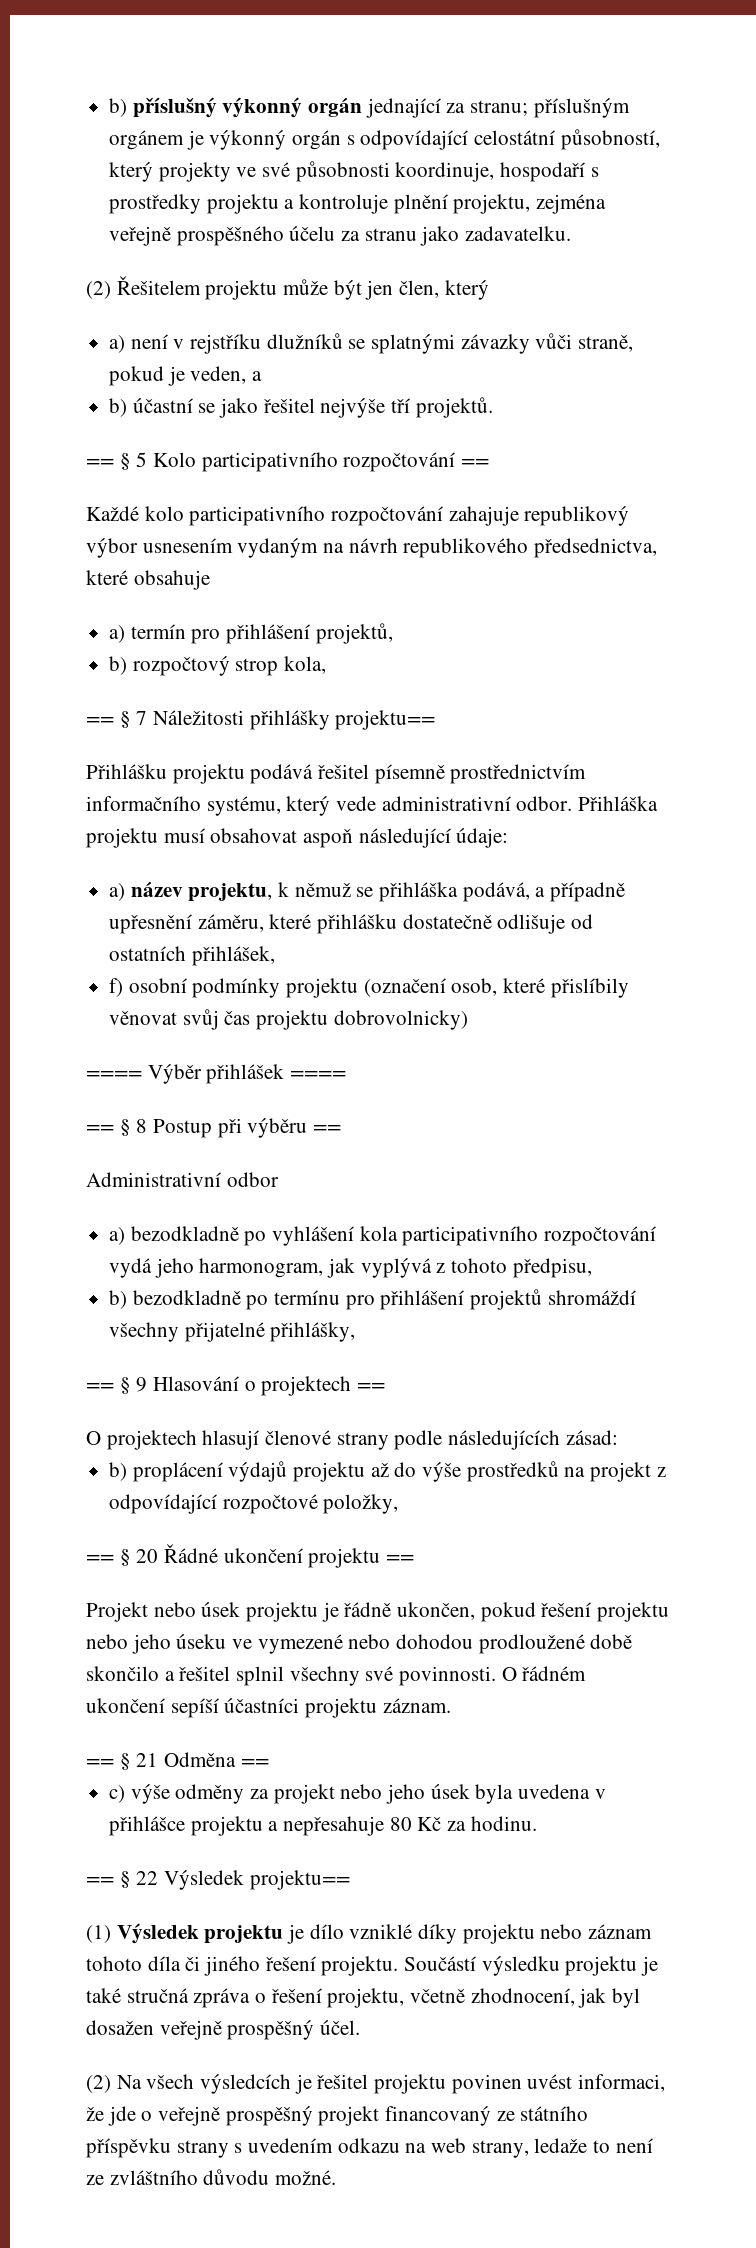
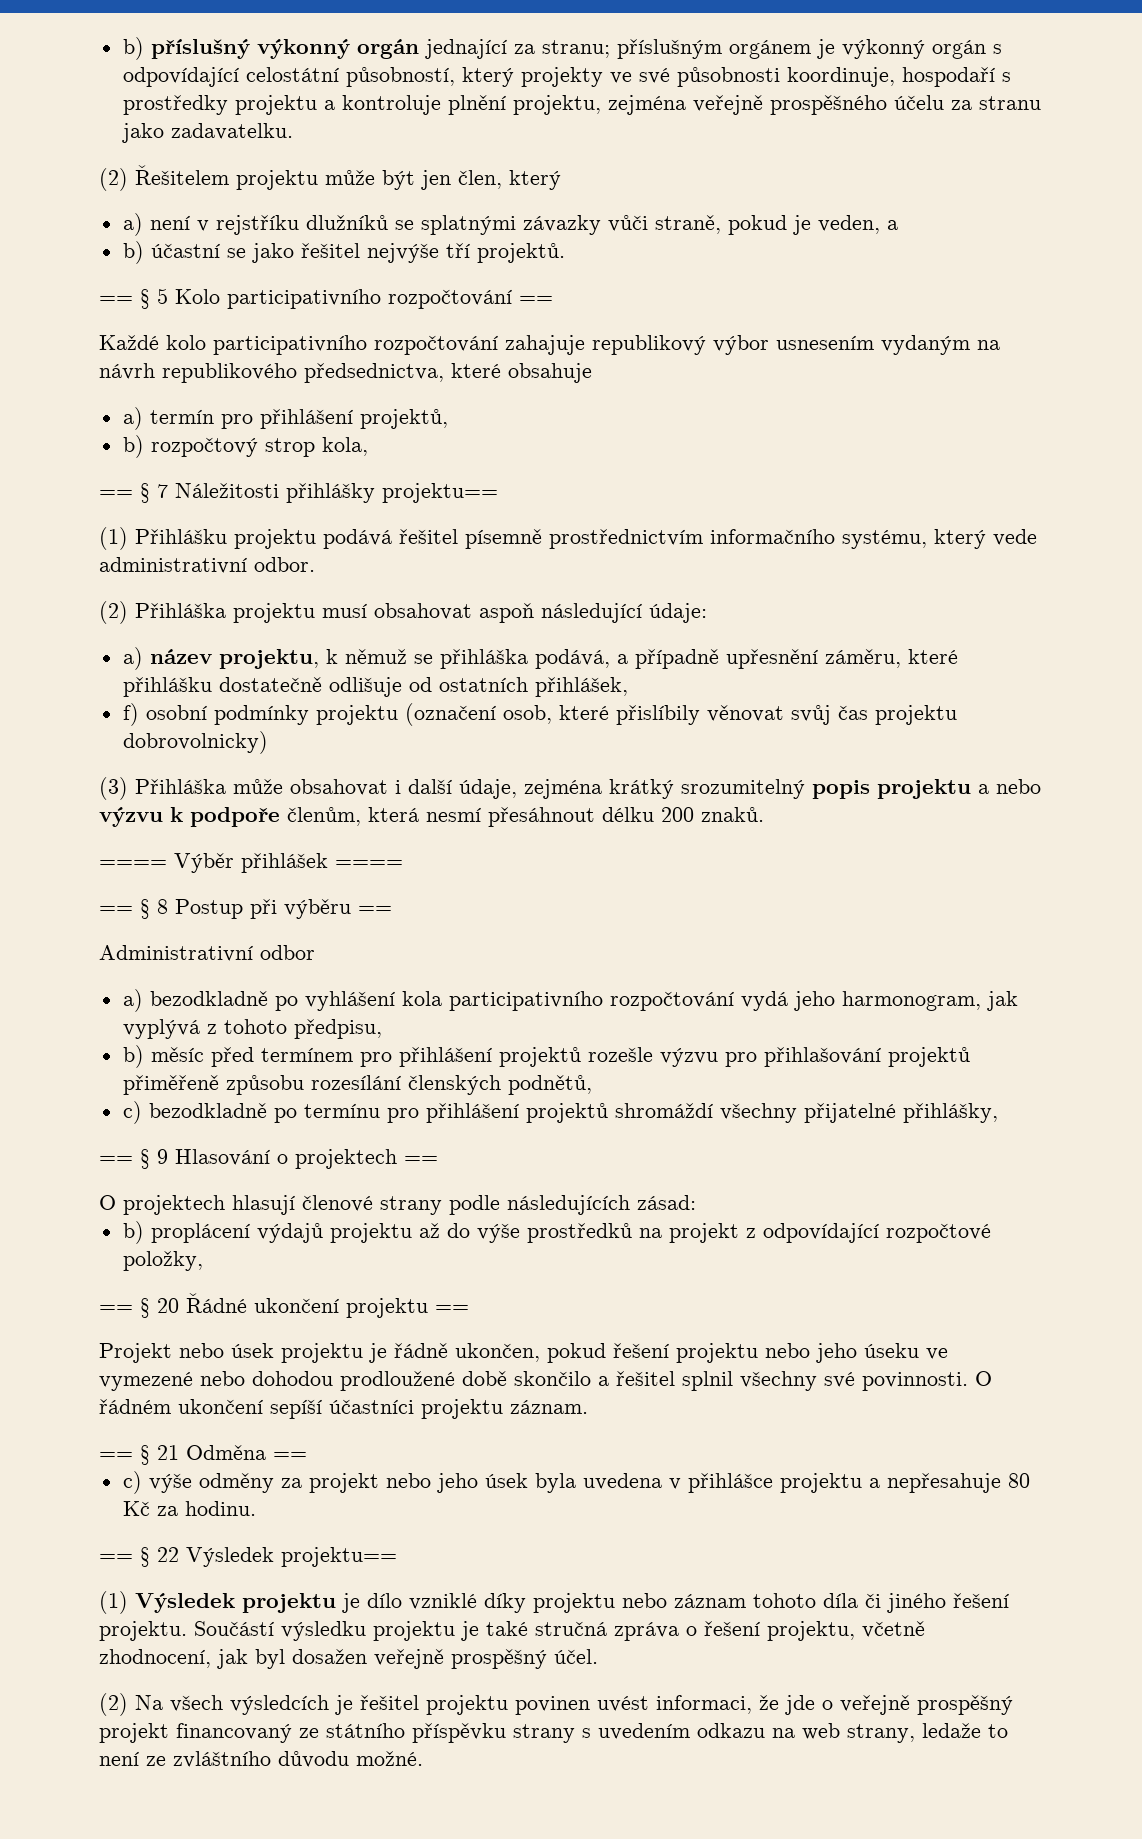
- Přihlášku projektu podává řešitel písemně prostřednictvím informačního systému, který vede administrativní odbor. Přihláška projektu musí obsahovat aspoň následující údaje:
+ (1) Přihlášku projektu podává řešitel písemně prostřednictvím informačního systému, který vede administrativní odbor.
+ (2) Přihláška projektu musí obsahovat aspoň následující údaje:
+ (3) Přihláška může obsahovat i další údaje, zejména krátký srozumitelný popis projektu a nebo výzvu k podpoře členům, která nesmí přesáhnout délku 200 znaků.
- b) bezodkladně po termínu pro přihlášení projektů shromáždí všechny přijatelné přihlášky,
+ b) měsíc před termínem pro přihlášení projektů rozešle výzvu pro přihlašování projektů přiměřeně způsobu rozesílání členských podnětů,
+ c) bezodkladně po termínu pro přihlášení projektů shromáždí všechny přijatelné přihlášky,

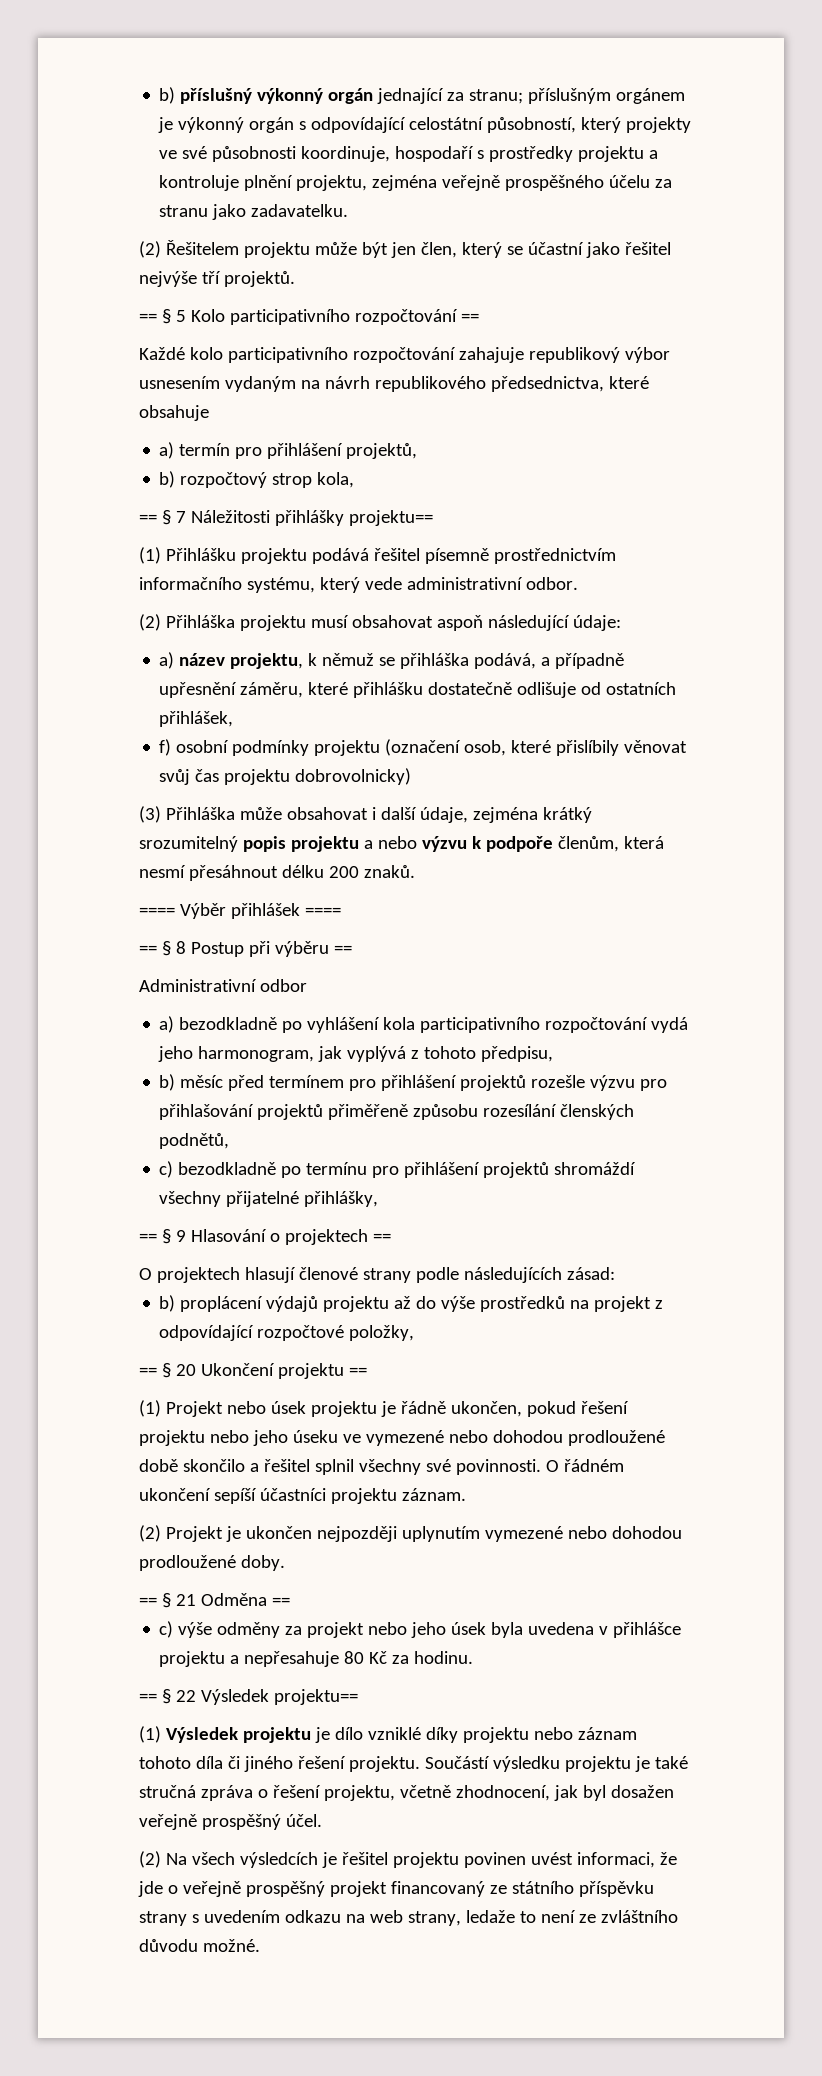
- (2) Řešitelem projektu může být jen člen, který
- a) není v rejstříku dlužníků se splatnými závazky vůči straně, pokud je veden, a
- b) účastní se jako řešitel nejvýše tří projektů.
+ (2) Řešitelem projektu může být jen člen, který se účastní jako řešitel nejvýše tří projektů.
- == § 20 Řádné ukončení projektu ==
+ == § 20 Ukončení projektu ==
- Projekt nebo úsek projektu je řádně ukončen, pokud řešení projektu nebo jeho úseku ve vymezené nebo dohodou prodloužené době skončilo a řešitel splnil všechny své povinnosti.
+ (1) Projekt nebo úsek projektu je řádně ukončen, pokud řešení projektu nebo jeho úseku ve vymezené nebo dohodou prodloužené době skončilo a řešitel splnil všechny své povinnosti.
+ (2) Projekt je ukončen nejpozději uplynutím vymezené nebo dohodou prodloužené doby.

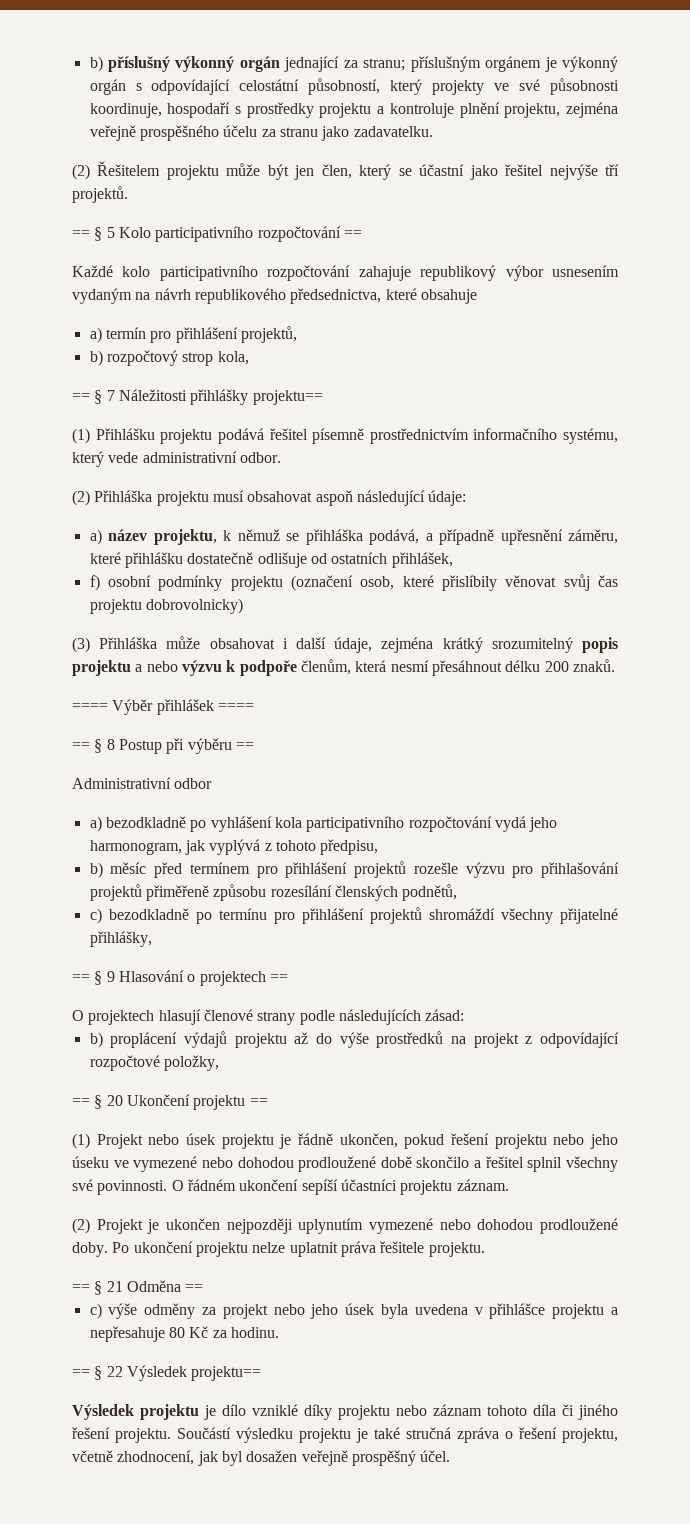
+ Po ukončení projektu nelze uplatnit práva řešitele projektu.
- (1) Výsledek projektu je dílo vzniklé díky projektu nebo záznam tohoto díla či jiného řešení projektu.
+ Výsledek projektu je dílo vzniklé díky projektu nebo záznam tohoto díla či jiného řešení projektu.
- (2) Na všech výsledcích je řešitel projektu povinen uvést informaci, že jde o veřejně prospěšný projekt financovaný ze státního příspěvku strany s uvedením odkazu na web strany, ledaže to není ze zvláštního důvodu možné.

